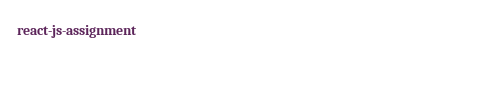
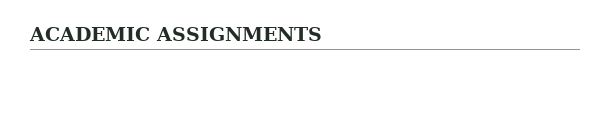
- react-js-assignment
+ ACADEMIC ASSIGNMENTS

